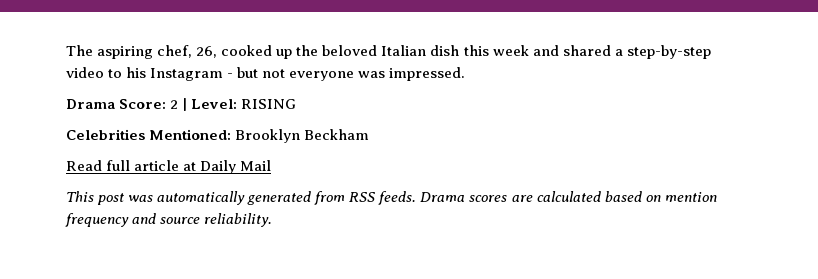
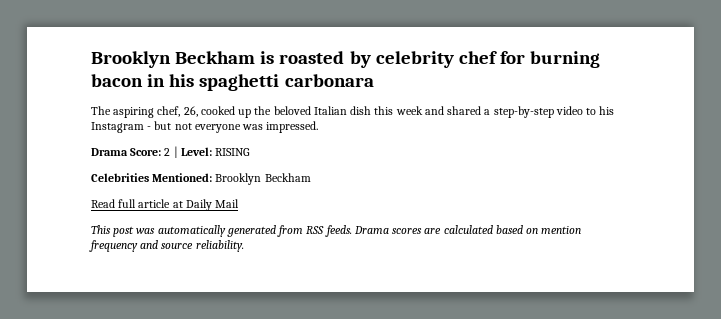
+ Brooklyn Beckham is roasted by celebrity chef for burning bacon in his spaghetti carbonara

